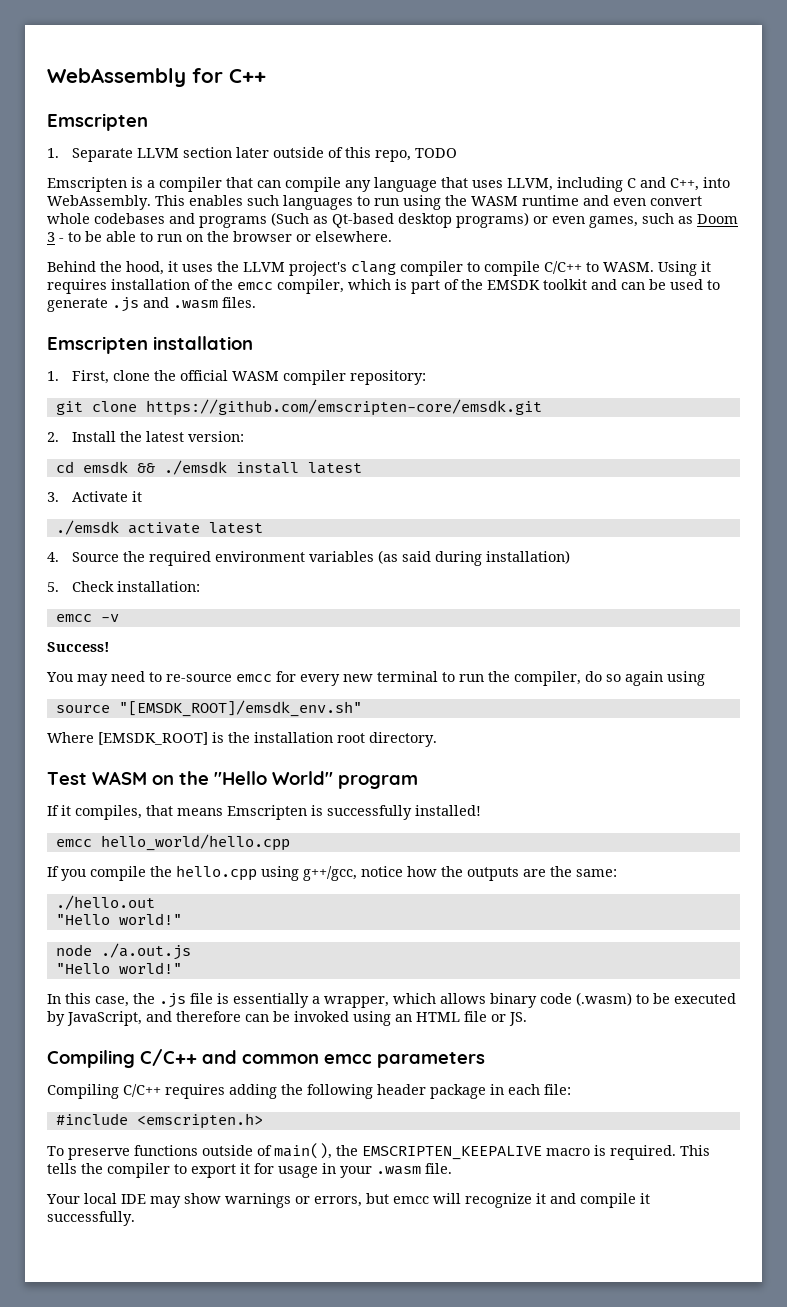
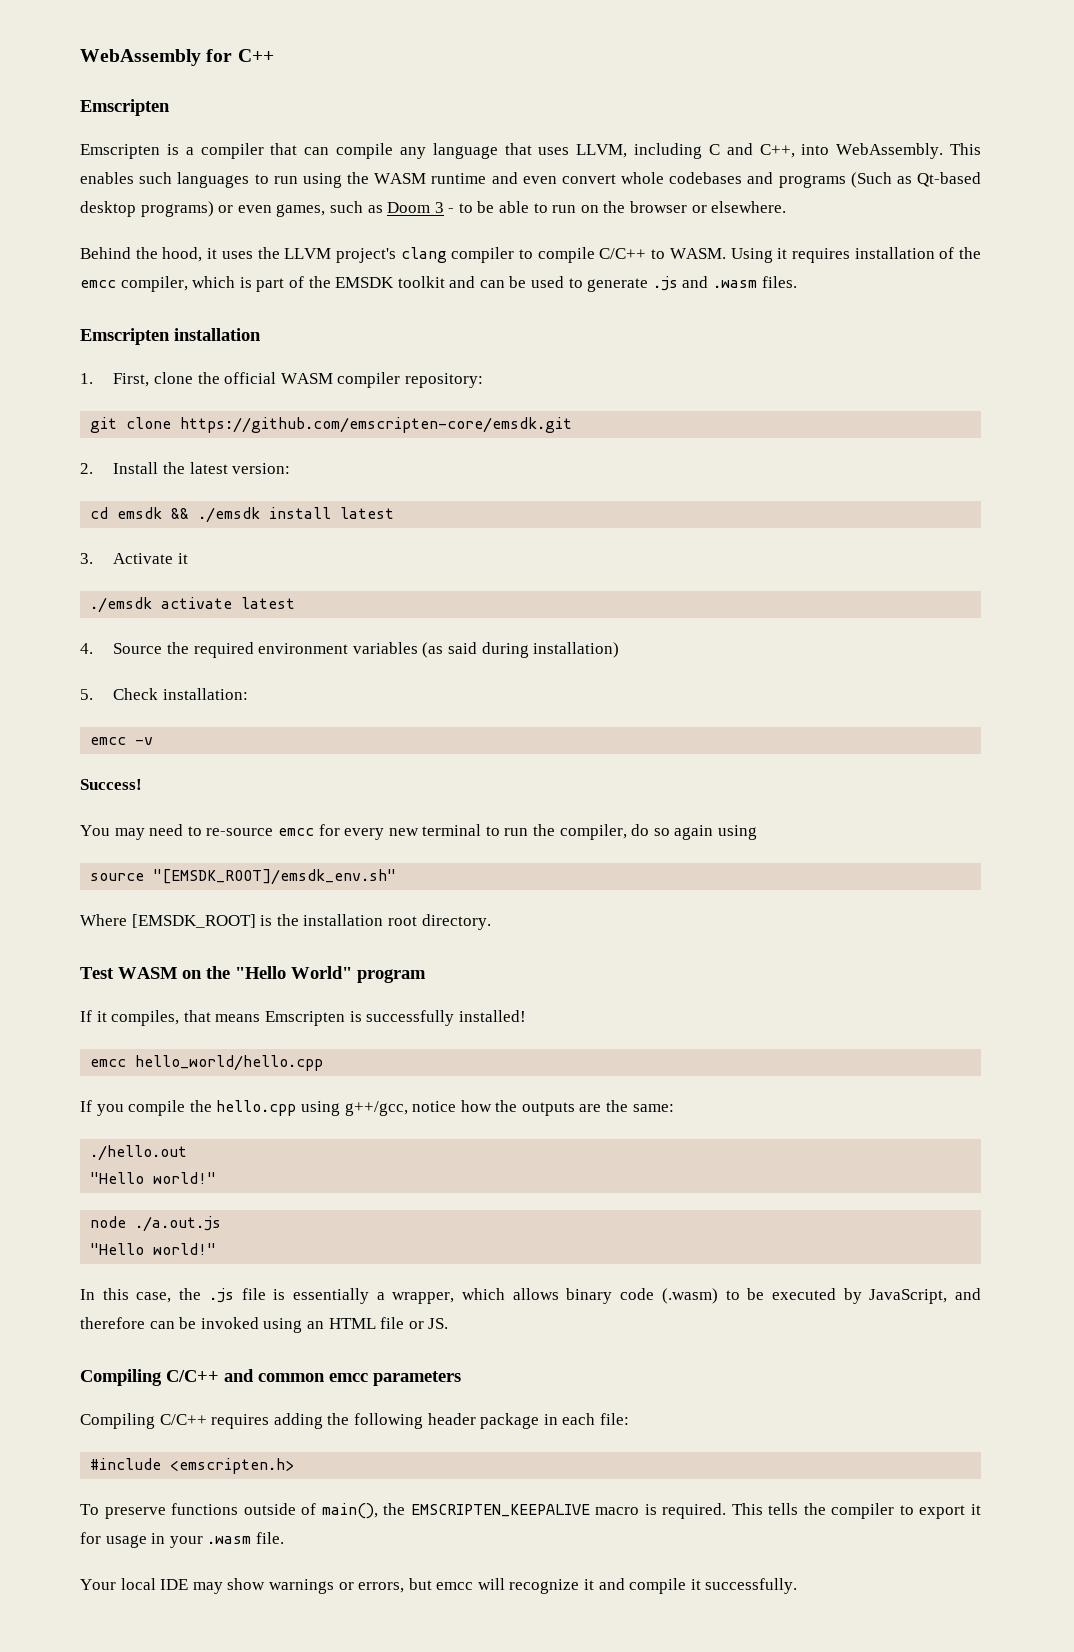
- 1. Separate LLVM section later outside of this repo, TODO

